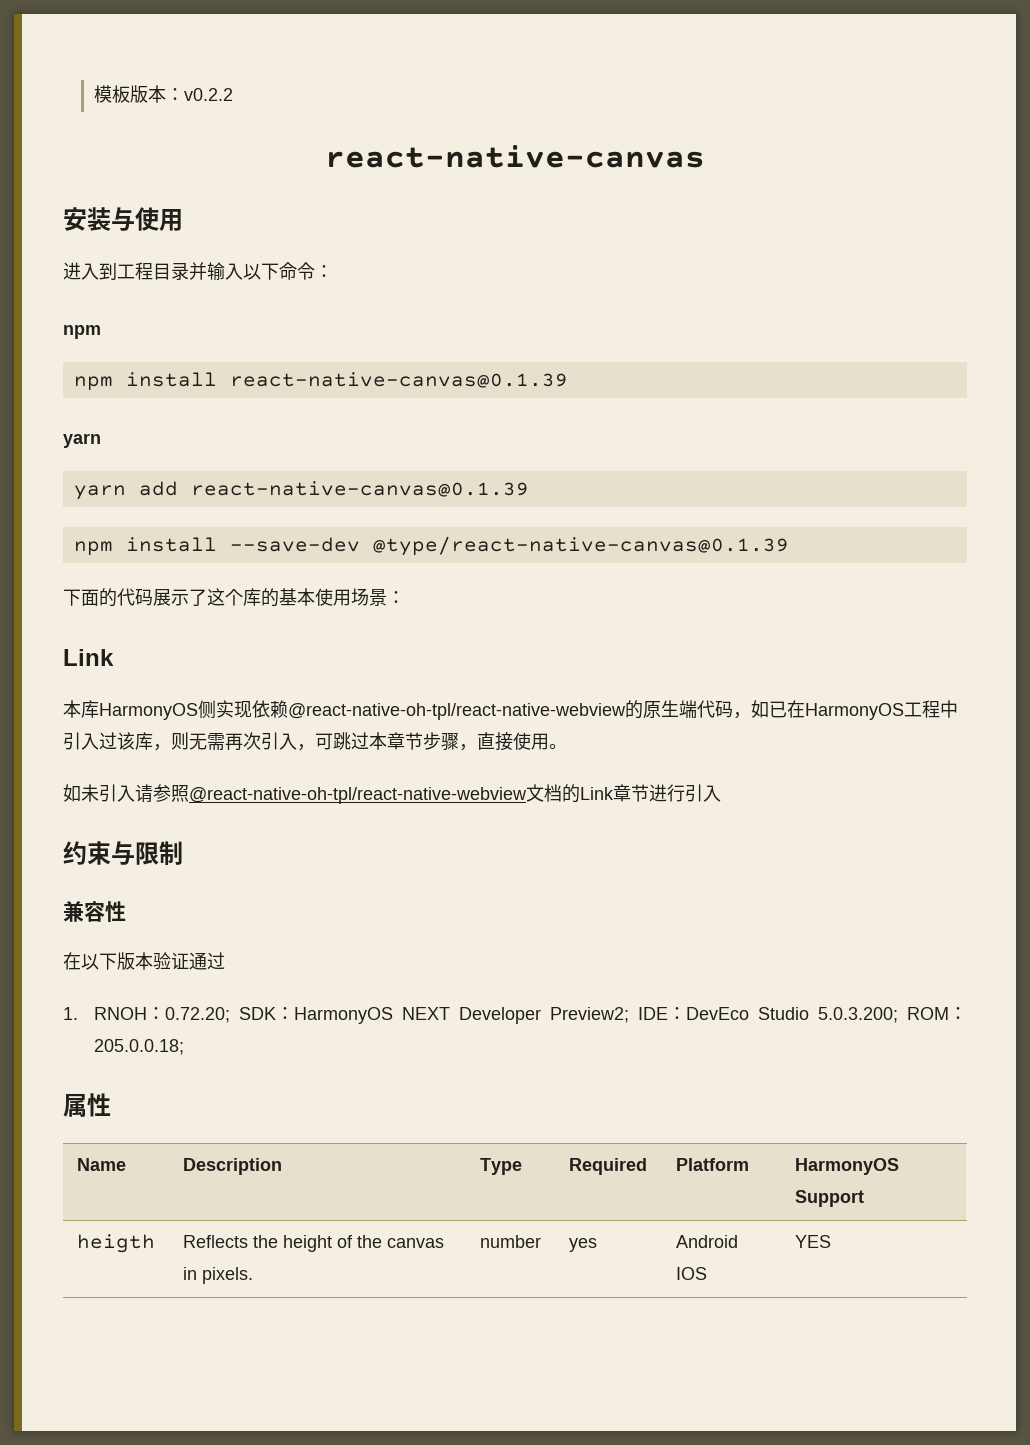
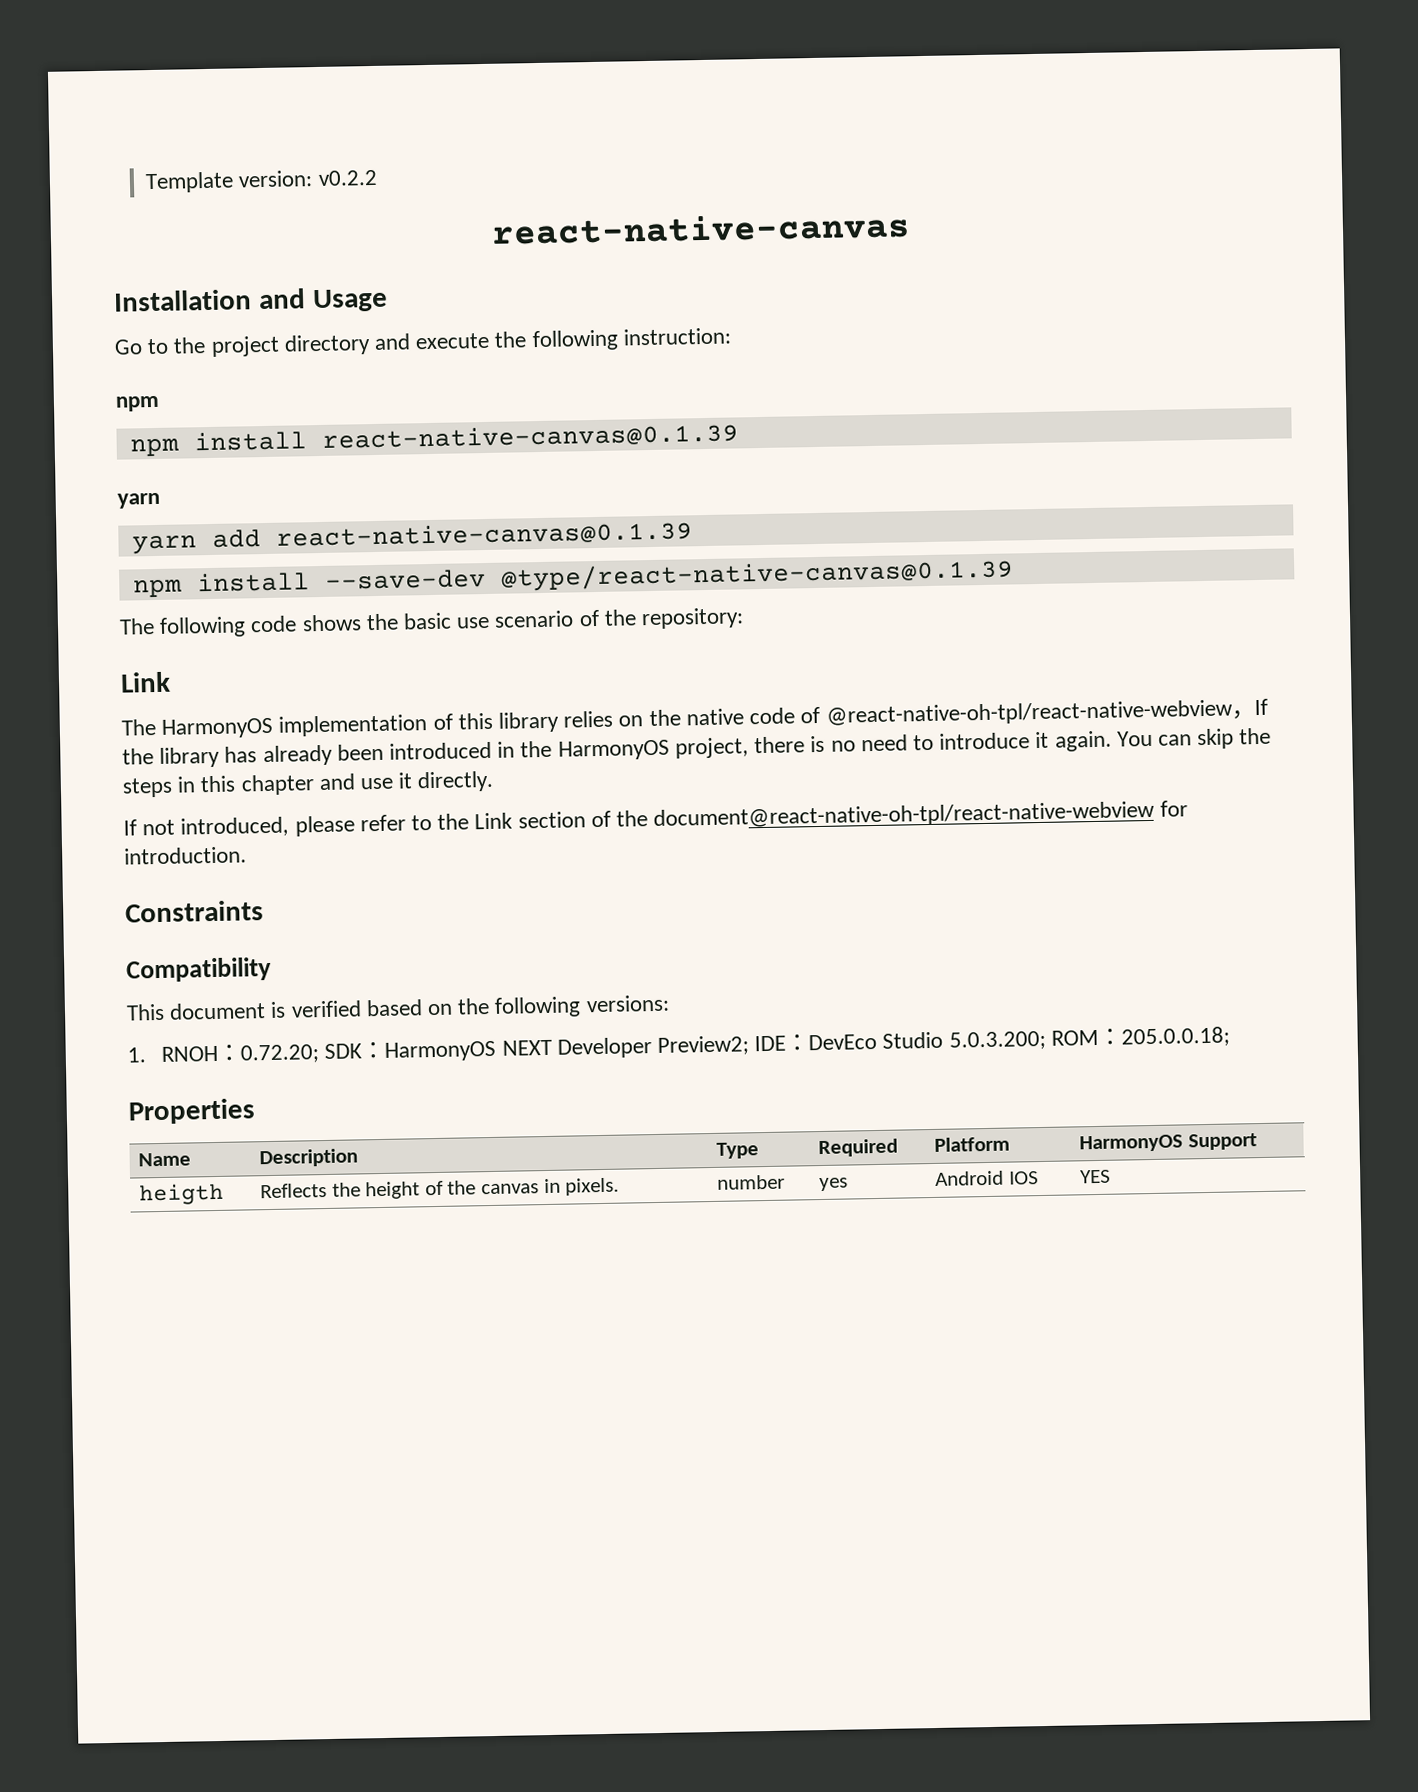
- 模板版本：v0.2.2
+ Template version: v0.2.2
- 安装与使用
- 进入到工程目录并输入以下命令：
+ Installation and Usage
+ Go to the project directory and execute the following instruction:
- 下面的代码展示了这个库的基本使用场景：
+ The following code shows the basic use scenario of the repository:
  Link
- 本库HarmonyOS侧实现依赖@react-native-oh-tpl/react-native-webview的原生端代码，如已在HarmonyOS工程中引入过该库，则无需再次引入，可跳过本章节步骤，直接使用。
- 如未引入请参照@react-native-oh-tpl/react-native-webview文档的Link章节进行引入
- 约束与限制
- 兼容性
- 在以下版本验证通过
+ The HarmonyOS implementation of this library relies on the native code of @react-native-oh-tpl/react-native-webview，If the library has already been introduced in the HarmonyOS project, there is no need to introduce it again. You can skip the steps in this chapter and use it directly.
+ If not introduced, please refer to the Link section of the document@react-native-oh-tpl/react-native-webview for introduction.
+ Constraints
+ Compatibility
+ This document is verified based on the following versions:
- 属性
+ Properties

